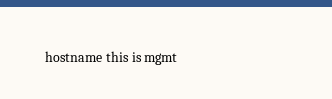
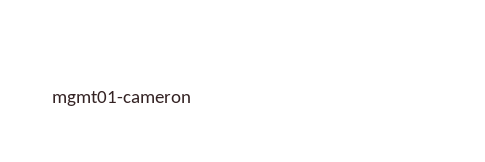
- hostname this is mgmt
+ mgmt01-cameron

